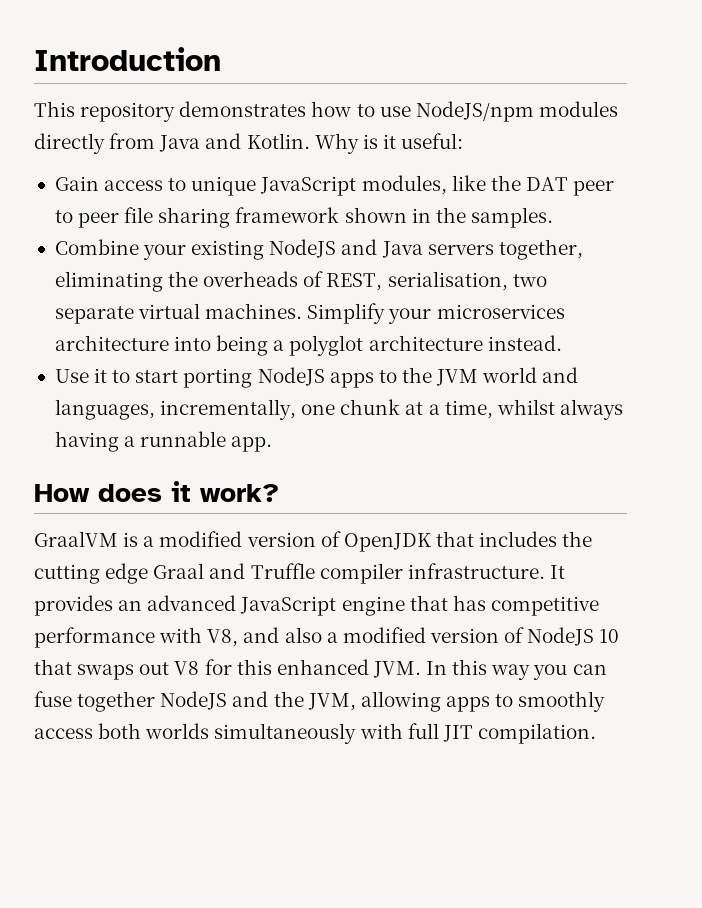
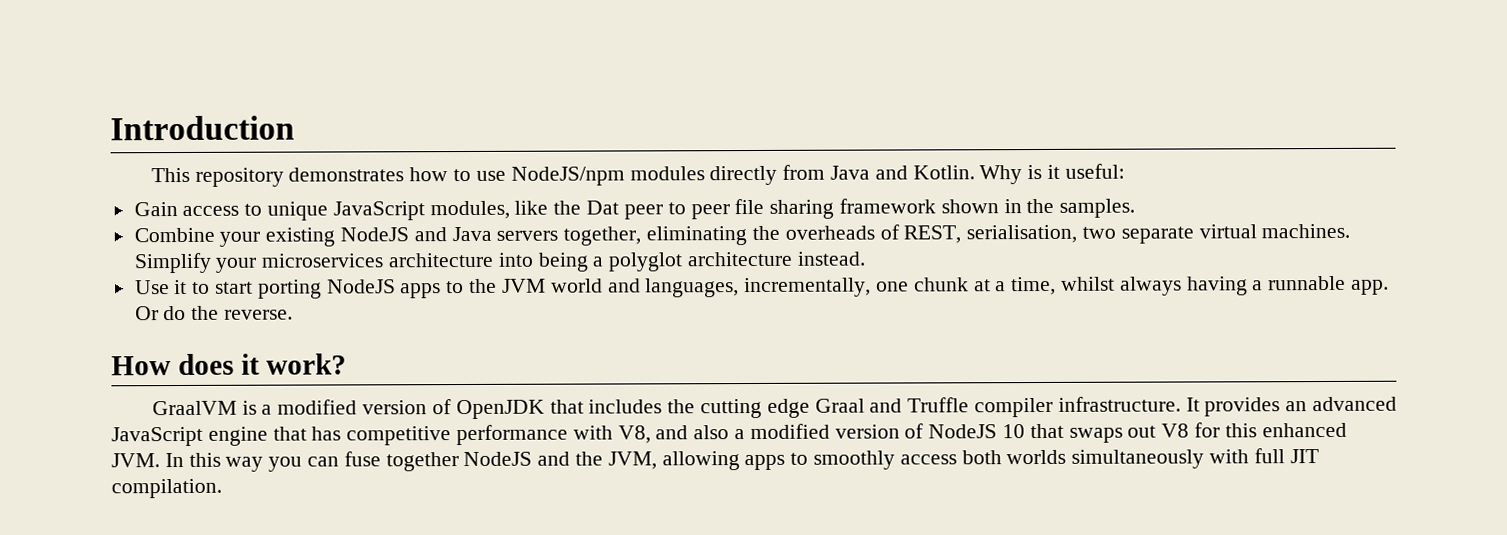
- Gain access to unique JavaScript modules, like the DAT peer to peer file sharing framework shown in the samples.
+ Gain access to unique JavaScript modules, like the Dat peer to peer file sharing framework shown in the samples.
+ Or do the reverse.

